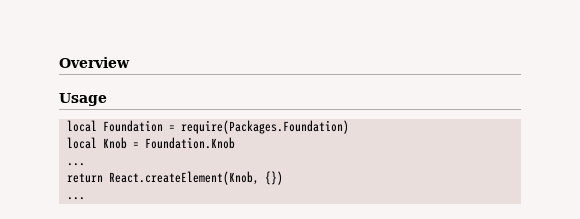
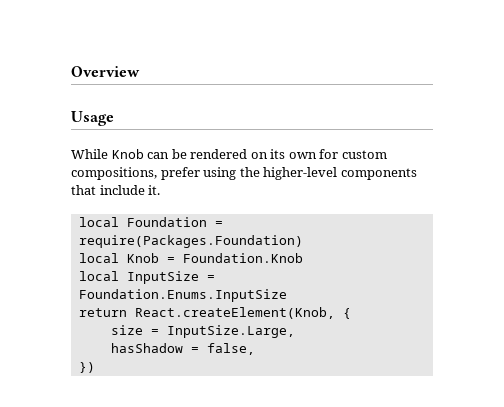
+ While Knob can be rendered on its own for custom compositions, prefer using the higher-level components that include it.
  local Knob = Foundation.Knob
- ...
- return React.createElement(Knob, {})
- ...
+ local InputSize = Foundation.Enums.InputSize
+ return React.createElement(Knob, {
+ size = InputSize.Large,
+ hasShadow = false,
+ })

